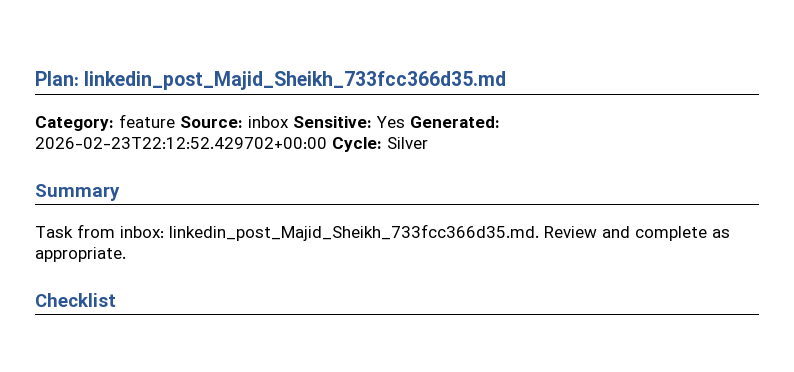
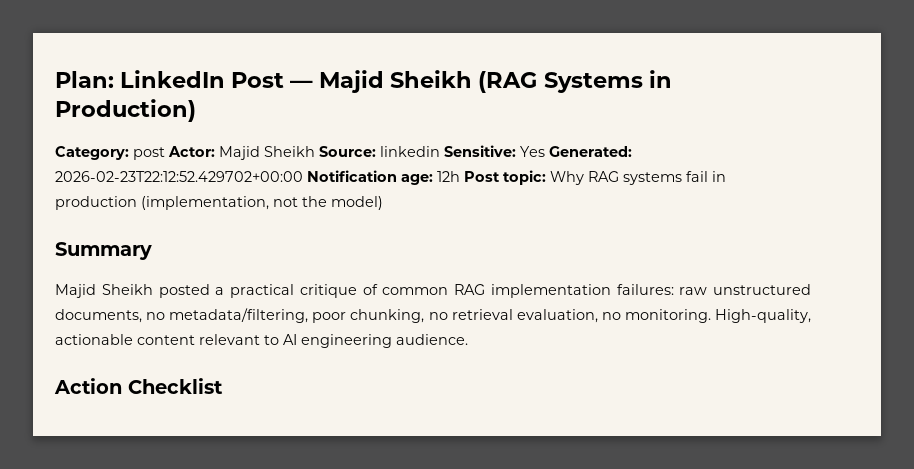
- Plan: linkedin_post_Majid_Sheikh_733fcc366d35.md
- Category: feature Source: inbox Sensitive: Yes Generated: 2026-02-23T22:12:52.429702+00:00 Cycle: Silver
+ Plan: LinkedIn Post — Majid Sheikh (RAG Systems in Production)
+ Category: post Actor: Majid Sheikh Source: linkedin Sensitive: Yes Generated: 2026-02-23T22:12:52.429702+00:00 Notification age: 12h Post topic: Why RAG systems fail in production (implementation, not the model)
  Summary
- Task from inbox: linkedin_post_Majid_Sheikh_733fcc366d35.md. Review and complete as appropriate.
- Checklist
+ Majid Sheikh posted a practical critique of common RAG implementation failures: raw unstructured documents, no metadata/filtering, poor chunking, no retrieval evaluation, no monitoring. High-quality, actionable content relevant to AI engineering audience.
+ Action Checklist

